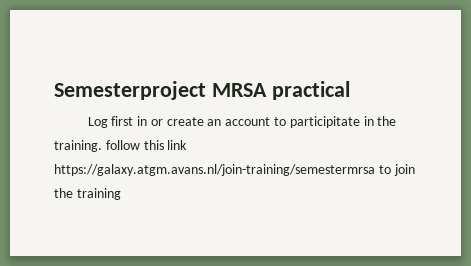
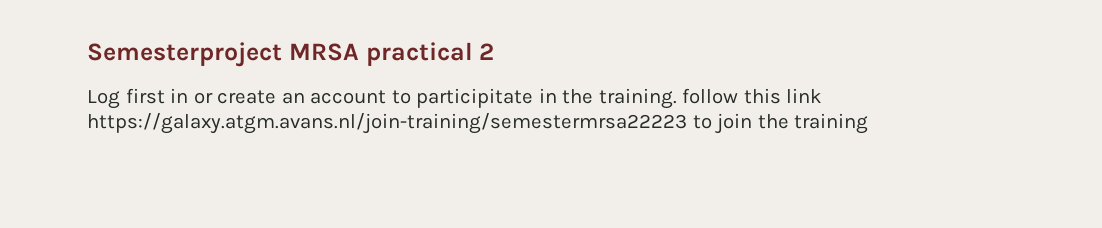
- Semesterproject MRSA practical
+ Semesterproject MRSA practical 2
- Log first in or create an account to participitate in the training. follow this link https://galaxy.atgm.avans.nl/join-training/semestermrsa to join the training
+ Log first in or create an account to participitate in the training. follow this link https://galaxy.atgm.avans.nl/join-training/semestermrsa22223 to join the training

